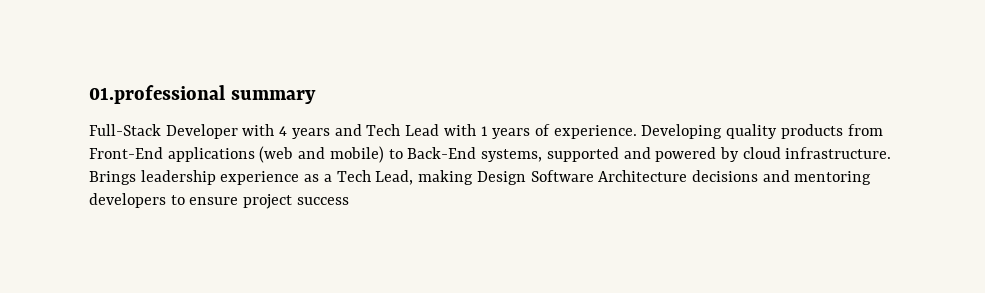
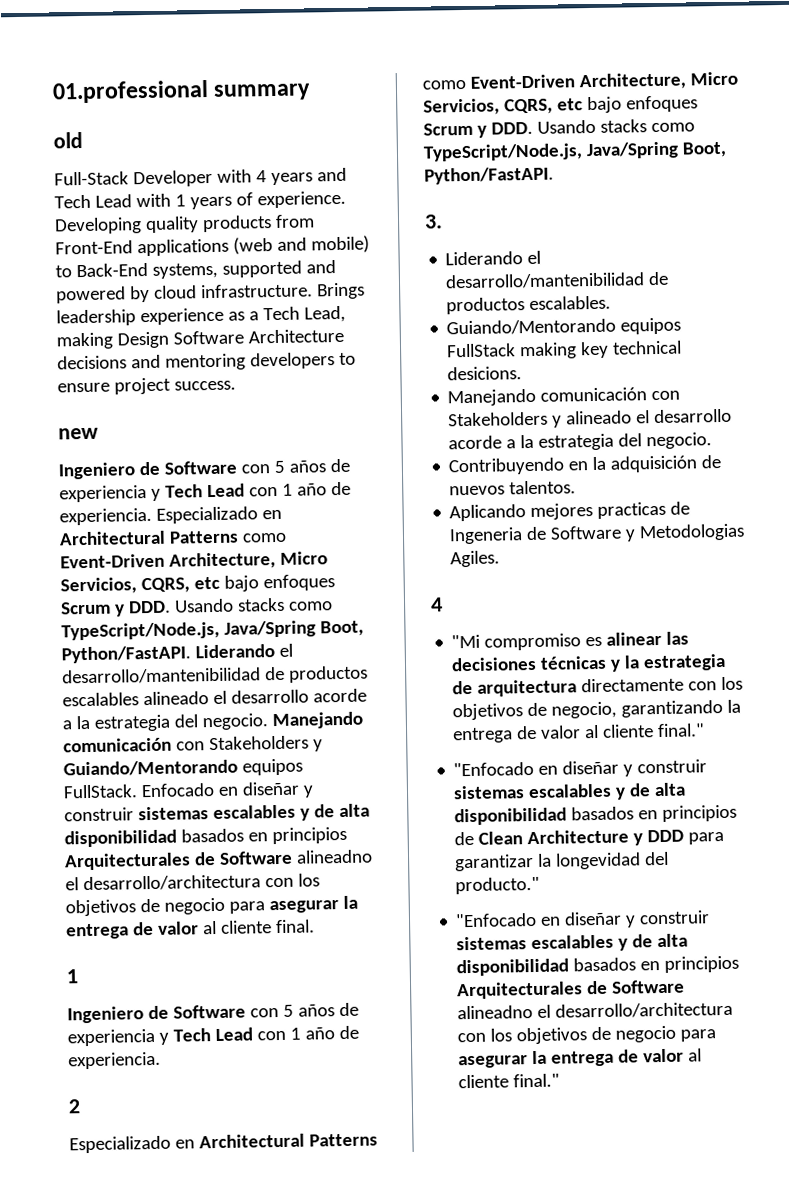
+ old
- Brings leadership experience as a Tech Lead, making Design Software Architecture decisions and mentoring developers to ensure project success
+ Brings leadership experience as a Tech Lead, making Design Software Architecture decisions and mentoring developers to ensure project success.
+ new
+ Ingeniero de Software con 5 años de experiencia y Tech Lead con 1 año de experiencia. Especializado en Architectural Patterns como Event-Driven Architecture, Micro Servicios, CQRS, etc bajo enfoques Scrum y DDD. Usando stacks como TypeScript/Node.js, Java/Spring Boot, Python/FastAPI. Liderando el desarrollo/mantenibilidad de productos escalables alineado el desarrollo acorde a la estrategia del negocio. Manejando comunicación con Stakeholders y Guiando/Mentorando equipos FullStack. Enfocado en diseñar y construir sistemas escalables y de alta disponibilidad basados en principios Arquitecturales de Software alineadno el desarrollo/architectura con los objetivos de negocio para asegurar la entrega de valor al cliente final.
+ 1
+ Ingeniero de Software con 5 años de experiencia y Tech Lead con 1 año de experiencia.
+ 2
+ Especializado en Architectural Patterns como Event-Driven Architecture, Micro Servicios, CQRS, etc bajo enfoques Scrum y DDD. Usando stacks como TypeScript/Node.js, Java/Spring Boot, Python/FastAPI.
+ 3.
+ Liderando el desarrollo/mantenibilidad de productos escalables.
+ Guiando/Mentorando equipos FullStack making key technical desicions.
+ Manejando comunicación con Stakeholders y alineado el desarrollo acorde a la estrategia del negocio.
+ Contribuyendo en la adquisición de nuevos talentos.
+ Aplicando mejores practicas de Ingeneria de Software y Metodologias Agiles.
+ 4
+ "Mi compromiso es alinear las decisiones técnicas y la estrategia de arquitectura directamente con los objetivos de negocio, garantizando la entrega de valor al cliente final."
+ "Enfocado en diseñar y construir sistemas escalables y de alta disponibilidad basados en principios de Clean Architecture y DDD para garantizar la longevidad del producto."
+ "Enfocado en diseñar y construir sistemas escalables y de alta disponibilidad basados en principios Arquitecturales de Software alineadno el desarrollo/architectura con los objetivos de negocio para asegurar la entrega de valor al cliente final."

